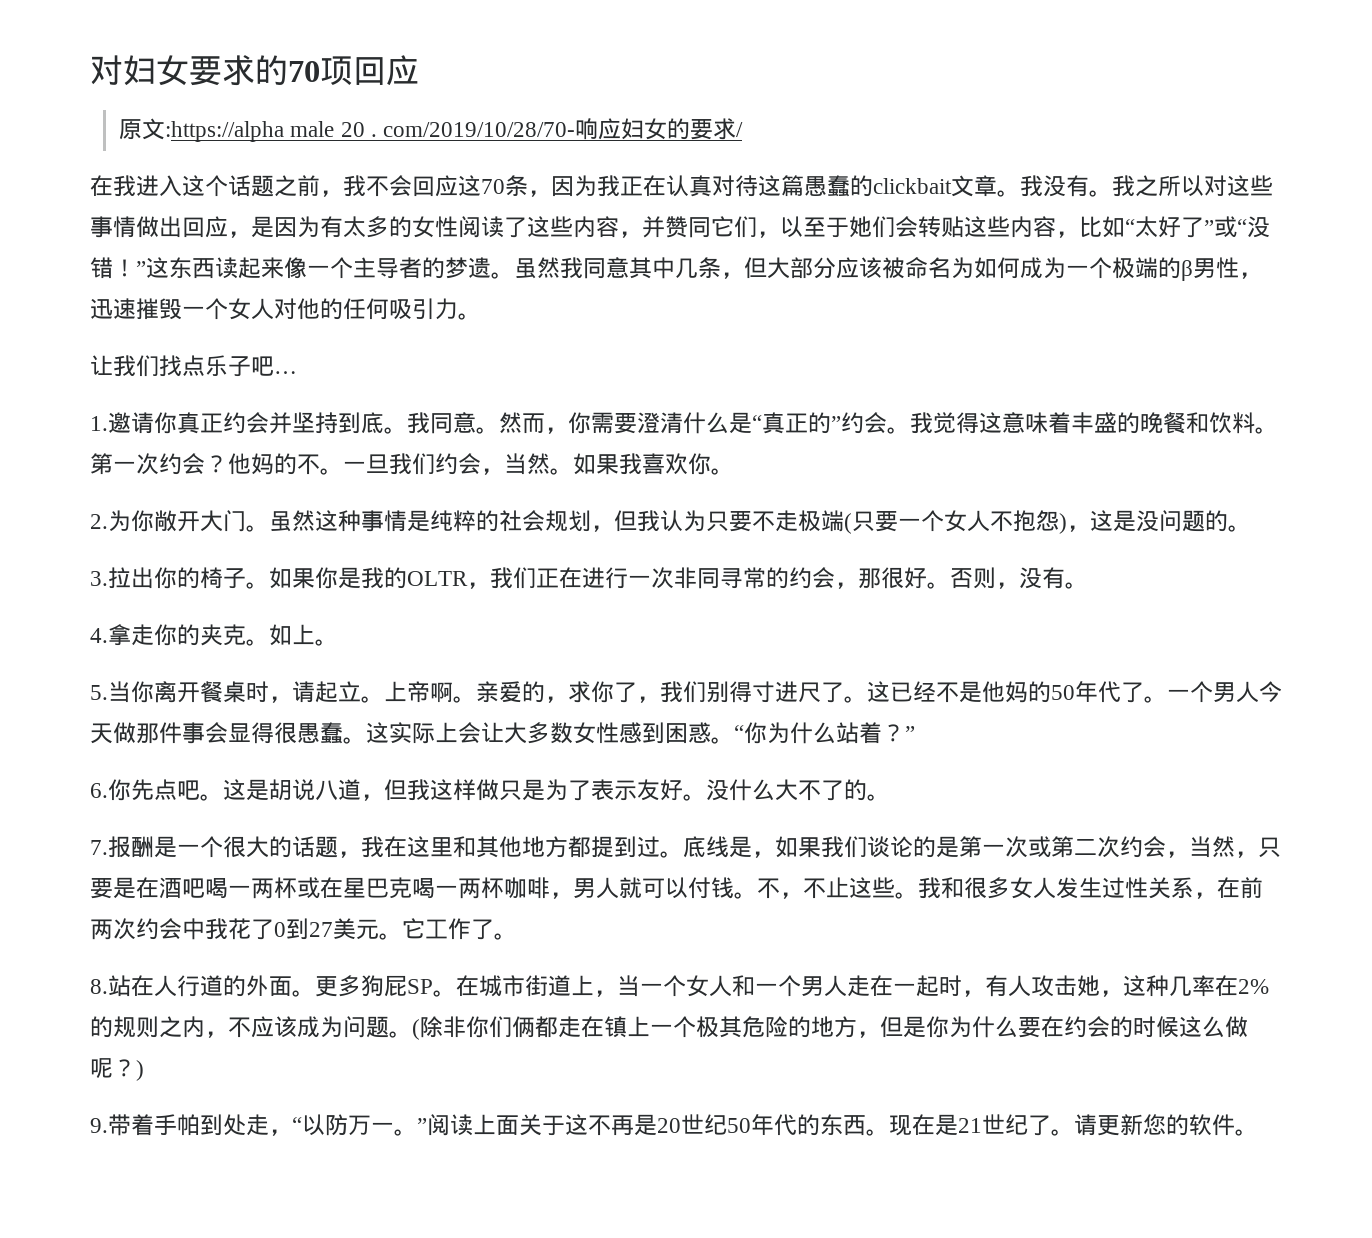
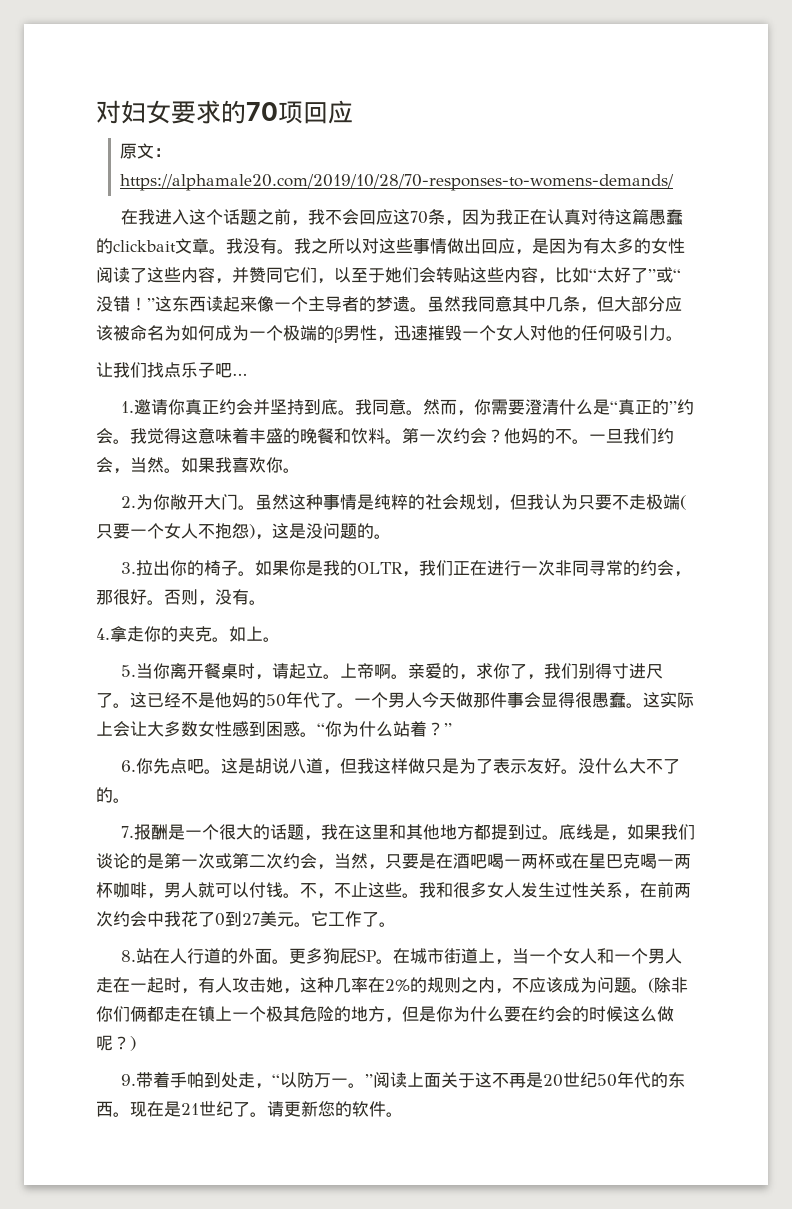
- 原文:https://alpha male 20 . com/2019/10/28/70-响应妇女的要求/
+ 原文：https://alphamale20.com/2019/10/28/70-responses-to-womens-demands/

